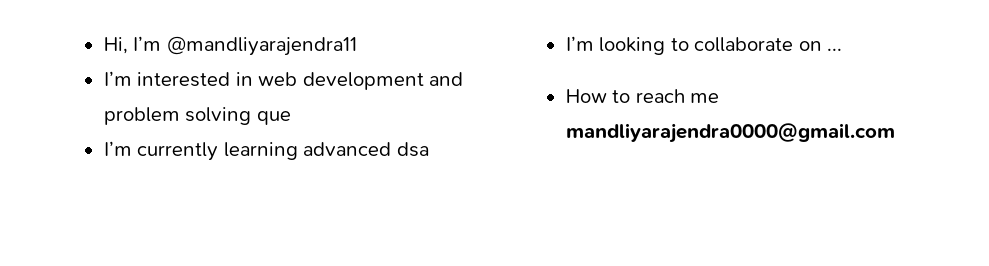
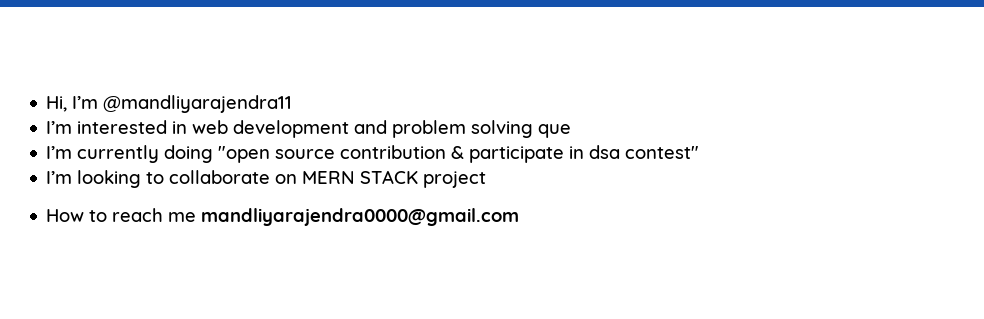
- I’m currently learning advanced dsa
+ I’m currently doing "open source contribution & participate in dsa contest"
- I’m looking to collaborate on ...
+ I’m looking to collaborate on MERN STACK project

